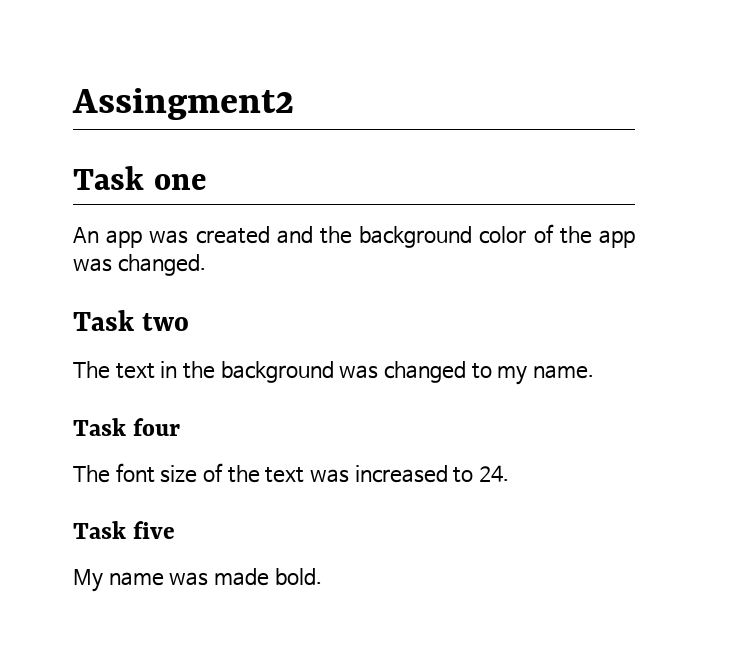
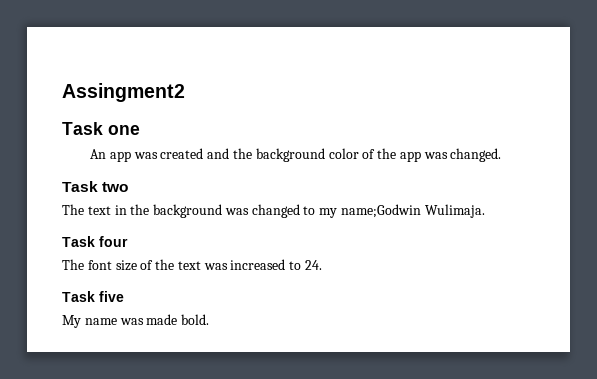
- The text in the background was changed to my name.
+ The text in the background was changed to my name;Godwin Wulimaja.

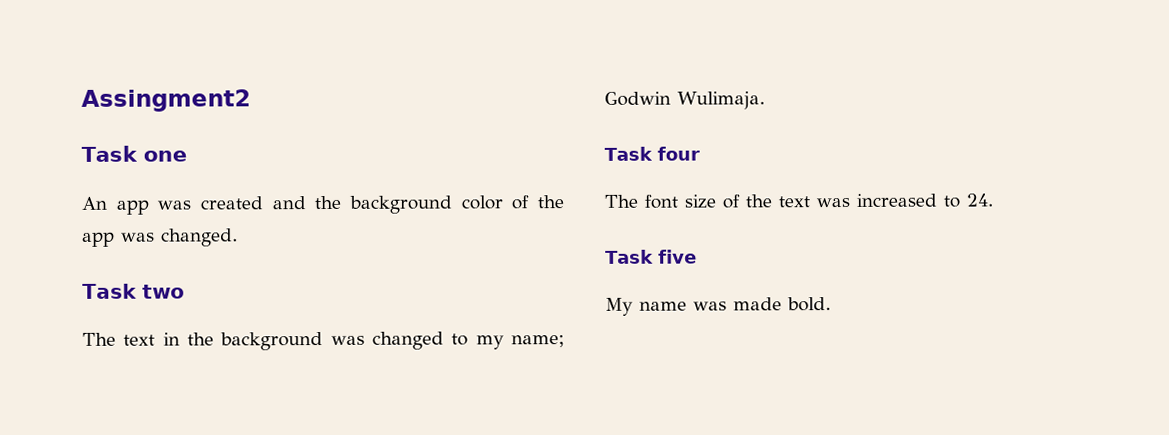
- The text in the background was changed to my name;Godwin Wulimaja.
+ The text in the background was changed to my name; Godwin Wulimaja.

